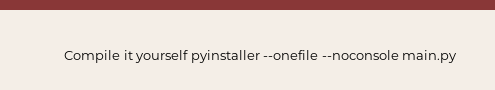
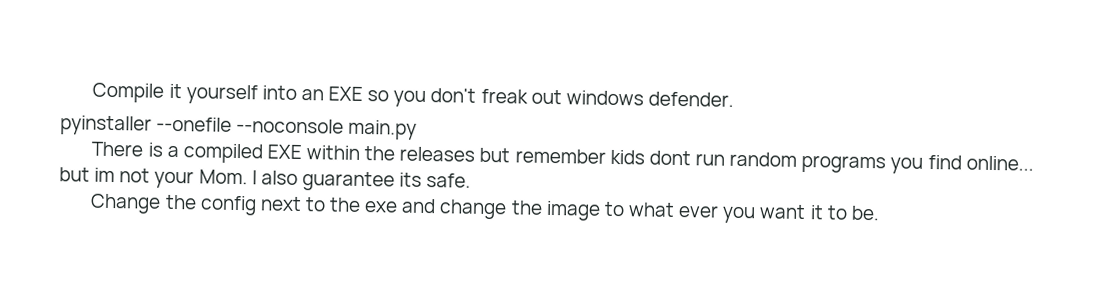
- Compile it yourself pyinstaller --onefile --noconsole main.py
+ Compile it yourself into an EXE so you don't freak out windows defender.
+ pyinstaller --onefile --noconsole main.py
+ There is a compiled EXE within the releases but remember kids dont run random programs you find online... but im not your Mom. I also guarantee its safe.
+ Change the config next to the exe and change the image to what ever you want it to be.

